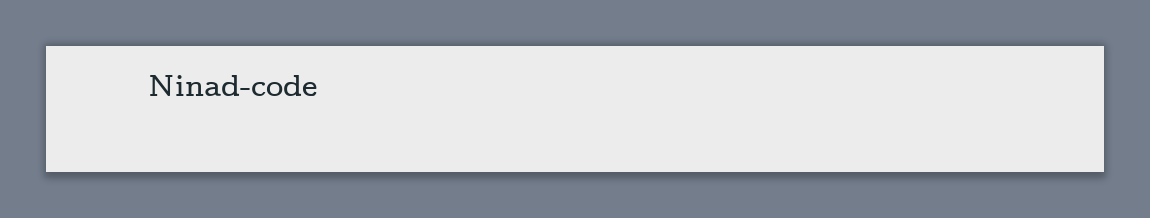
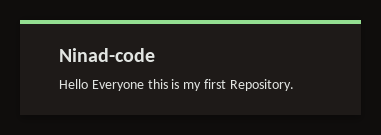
+ Hello Everyone this is my first Repository.

